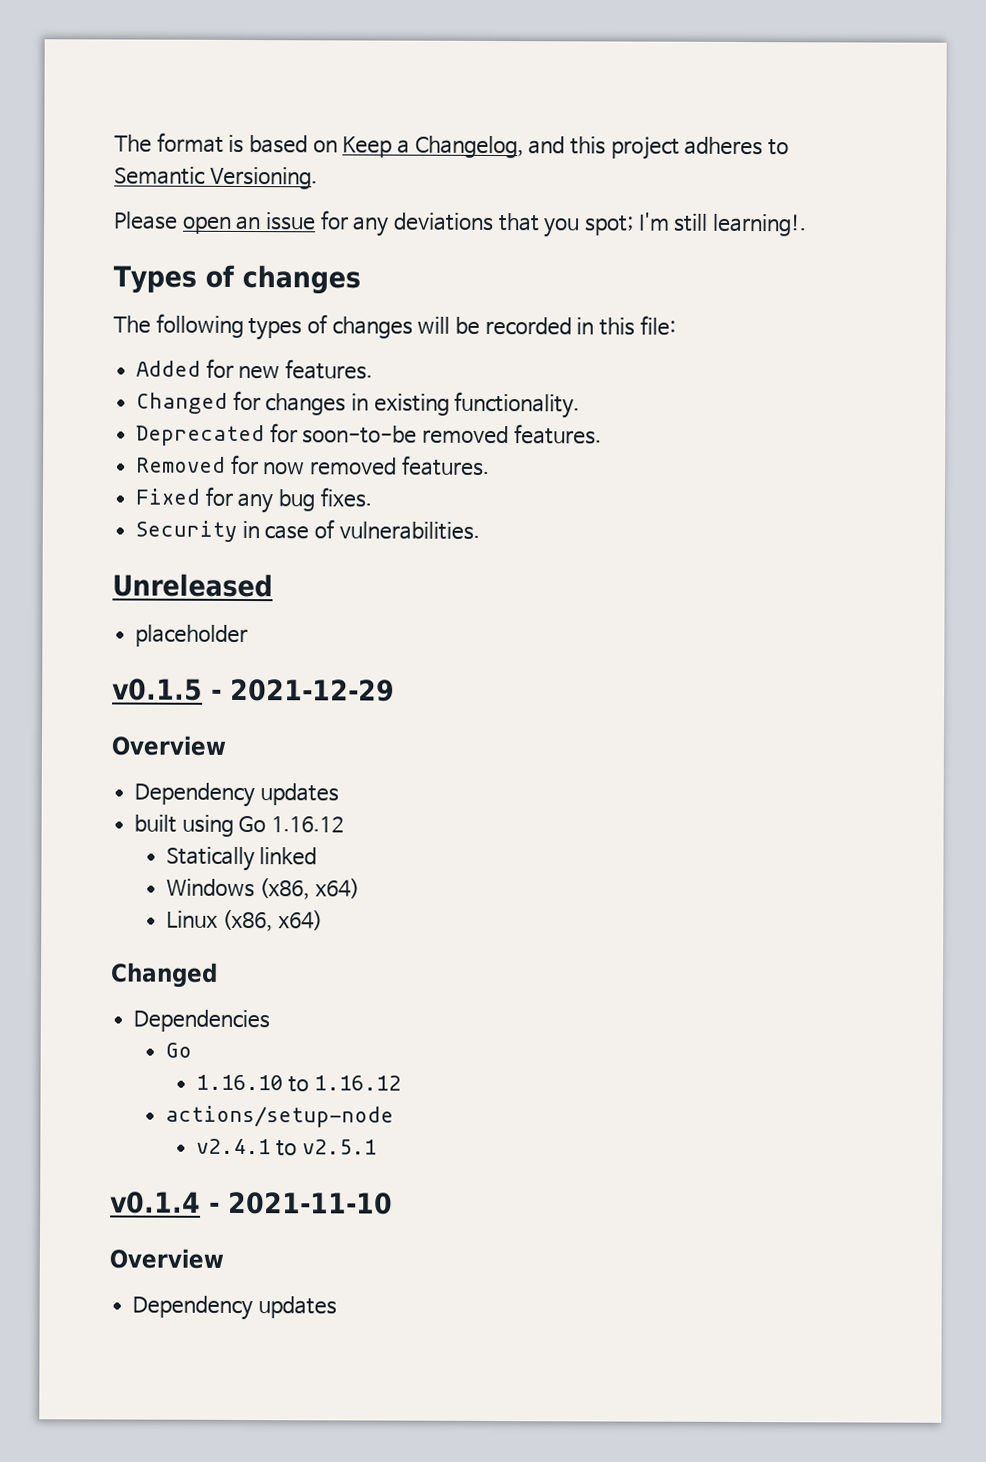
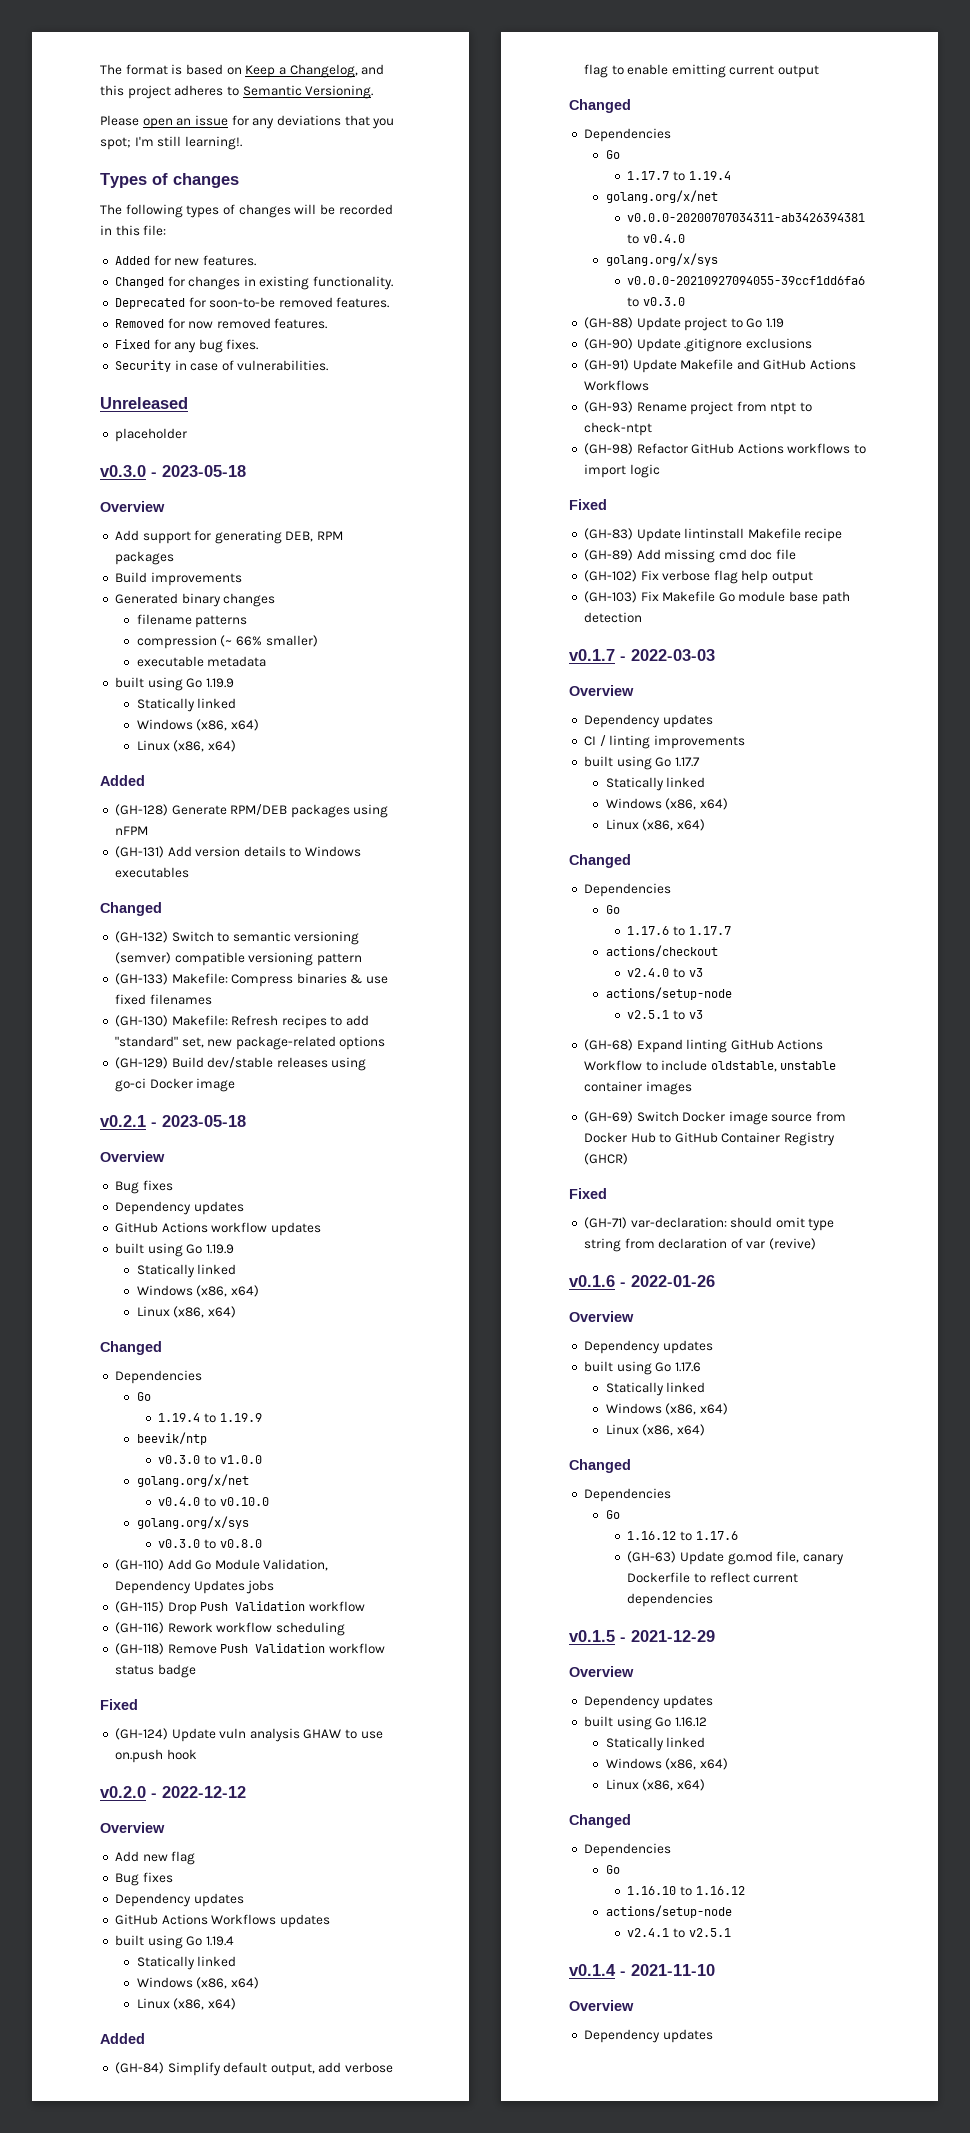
+ v0.3.0 - 2023-05-18
+ Overview
+ Add support for generating DEB, RPM packages
+ Build improvements
+ Generated binary changes
+ filename patterns
+ compression (~ 66% smaller)
+ executable metadata
+ built using Go 1.19.9
+ Statically linked
+ Windows (x86, x64)
+ Linux (x86, x64)
+ Added
+ (GH-128) Generate RPM/DEB packages using nFPM
+ (GH-131) Add version details to Windows executables
+ Changed
+ (GH-132) Switch to semantic versioning (semver) compatible versioning pattern
+ (GH-133) Makefile: Compress binaries & use fixed filenames
+ (GH-130) Makefile: Refresh recipes to add "standard" set, new package-related options
+ (GH-129) Build dev/stable releases using go-ci Docker image
+ v0.2.1 - 2023-05-18
+ Overview
+ Bug fixes
+ Dependency updates
+ GitHub Actions workflow updates
+ built using Go 1.19.9
+ Statically linked
+ Windows (x86, x64)
+ Linux (x86, x64)
+ Changed
+ Dependencies
+ Go
+ 1.19.4 to 1.19.9
+ beevik/ntp
+ v0.3.0 to v1.0.0
+ golang.org/x/net
+ v0.4.0 to v0.10.0
+ golang.org/x/sys
+ v0.3.0 to v0.8.0
+ (GH-110) Add Go Module Validation, Dependency Updates jobs
+ (GH-115) Drop Push Validation workflow
+ (GH-116) Rework workflow scheduling
+ (GH-118) Remove Push Validation workflow status badge
+ Fixed
+ (GH-124) Update vuln analysis GHAW to use on.push hook
+ v0.2.0 - 2022-12-12
+ Overview
+ Add new flag
+ Bug fixes
+ Dependency updates
+ GitHub Actions Workflows updates
+ built using Go 1.19.4
+ Statically linked
+ Windows (x86, x64)
+ Linux (x86, x64)
+ Added
+ (GH-84) Simplify default output, add verbose flag to enable emitting current output
+ Changed
+ Dependencies
+ Go
+ 1.17.7 to 1.19.4
+ golang.org/x/net
+ v0.0.0-20200707034311-ab3426394381 to v0.4.0
+ golang.org/x/sys
+ v0.0.0-20210927094055-39ccf1dd6fa6 to v0.3.0
+ (GH-88) Update project to Go 1.19
+ (GH-90) Update .gitignore exclusions
+ (GH-91) Update Makefile and GitHub Actions Workflows
+ (GH-93) Rename project from ntpt to check-ntpt
+ (GH-98) Refactor GitHub Actions workflows to import logic
+ Fixed
+ (GH-83) Update lintinstall Makefile recipe
+ (GH-89) Add missing cmd doc file
+ (GH-102) Fix verbose flag help output
+ (GH-103) Fix Makefile Go module base path detection
+ v0.1.7 - 2022-03-03
+ Overview
+ Dependency updates
+ CI / linting improvements
+ built using Go 1.17.7
+ Statically linked
+ Windows (x86, x64)
+ Linux (x86, x64)
+ Changed
+ Dependencies
+ Go
+ 1.17.6 to 1.17.7
+ actions/checkout
+ v2.4.0 to v3
+ actions/setup-node
+ v2.5.1 to v3
+ (GH-68) Expand linting GitHub Actions Workflow to include oldstable, unstable container images
+ (GH-69) Switch Docker image source from Docker Hub to GitHub Container Registry (GHCR)
+ Fixed
+ (GH-71) var-declaration: should omit type string from declaration of var (revive)
+ v0.1.6 - 2022-01-26
+ Overview
+ Dependency updates
+ built using Go 1.17.6
+ Statically linked
+ Windows (x86, x64)
+ Linux (x86, x64)
+ Changed
+ Dependencies
+ Go
+ 1.16.12 to 1.17.6
+ (GH-63) Update go.mod file, canary Dockerfile to reflect current dependencies

